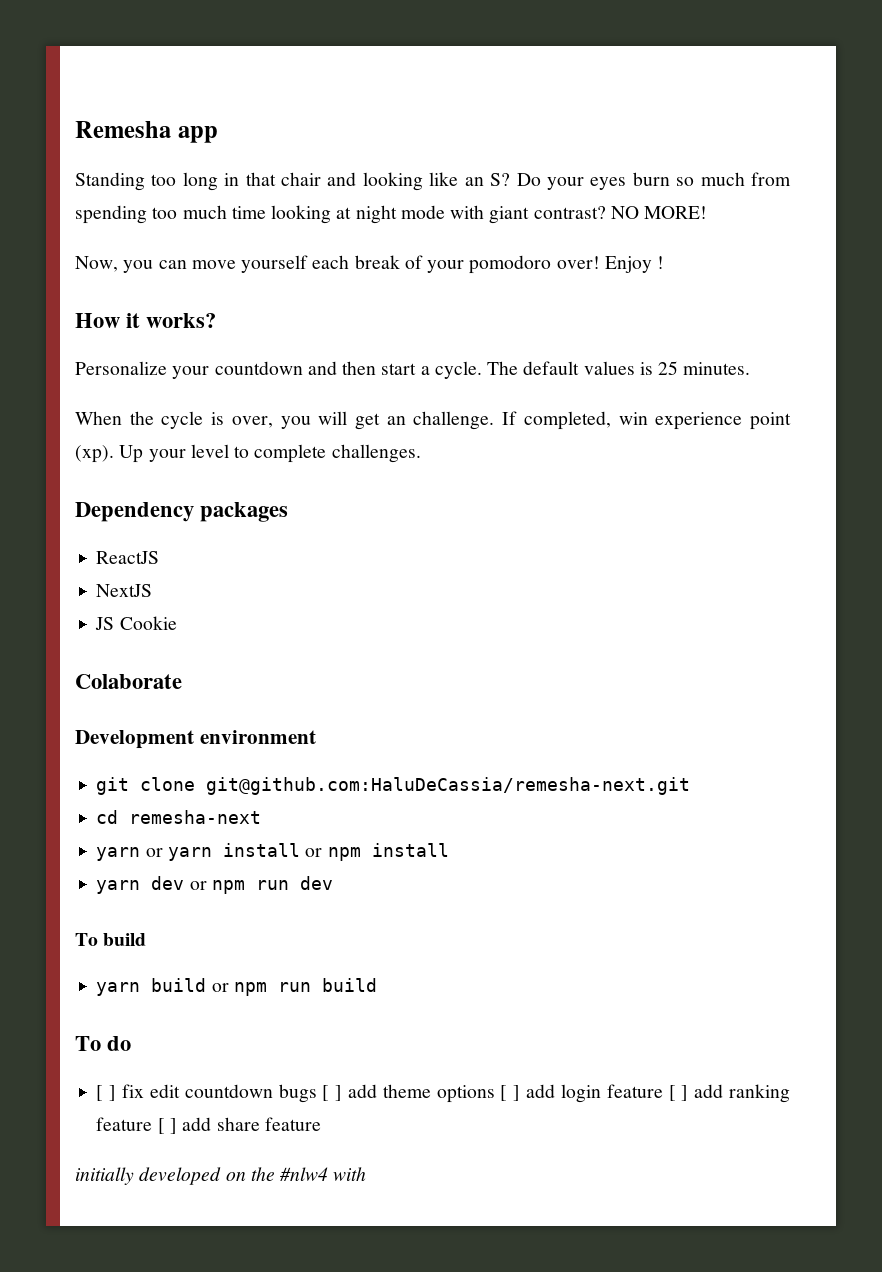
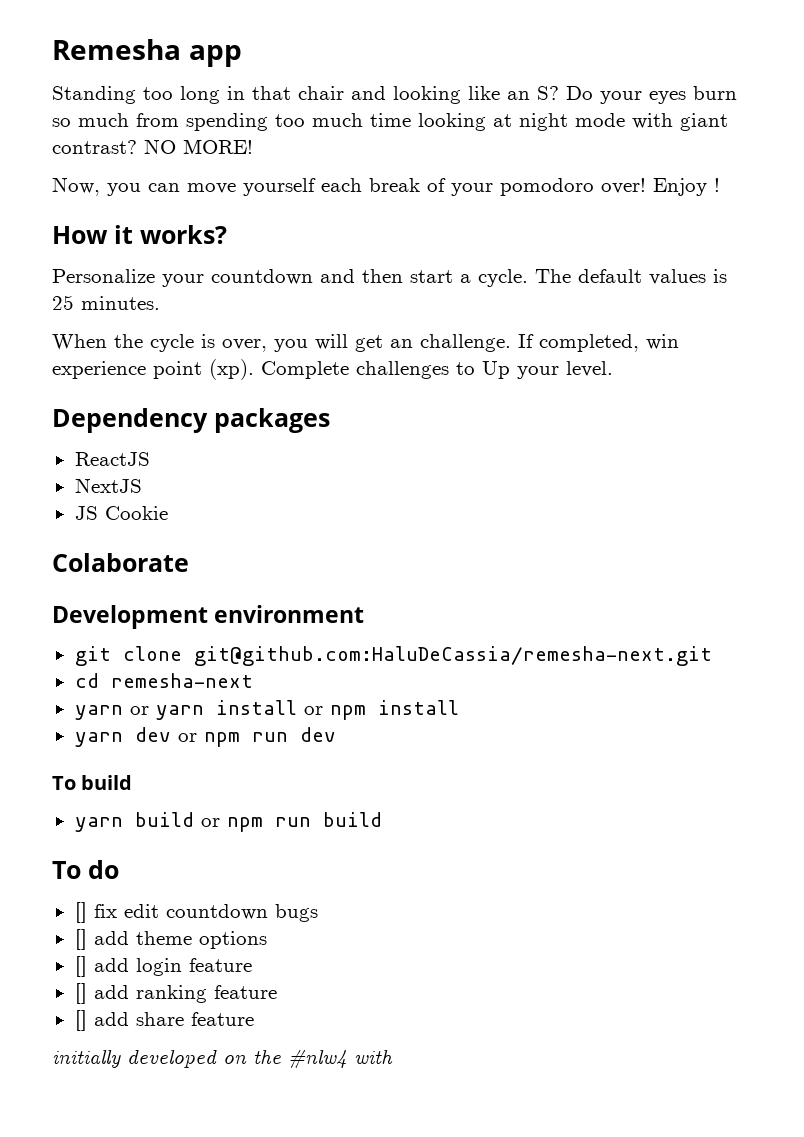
- Up your level to complete challenges.
+ Complete challenges to Up your level.
- [ ] fix edit countdown bugs [ ] add theme options [ ] add login feature [ ] add ranking feature [ ] add share feature
+ [] fix edit countdown bugs
+ [] add theme options
+ [] add login feature
+ [] add ranking feature
+ [] add share feature

